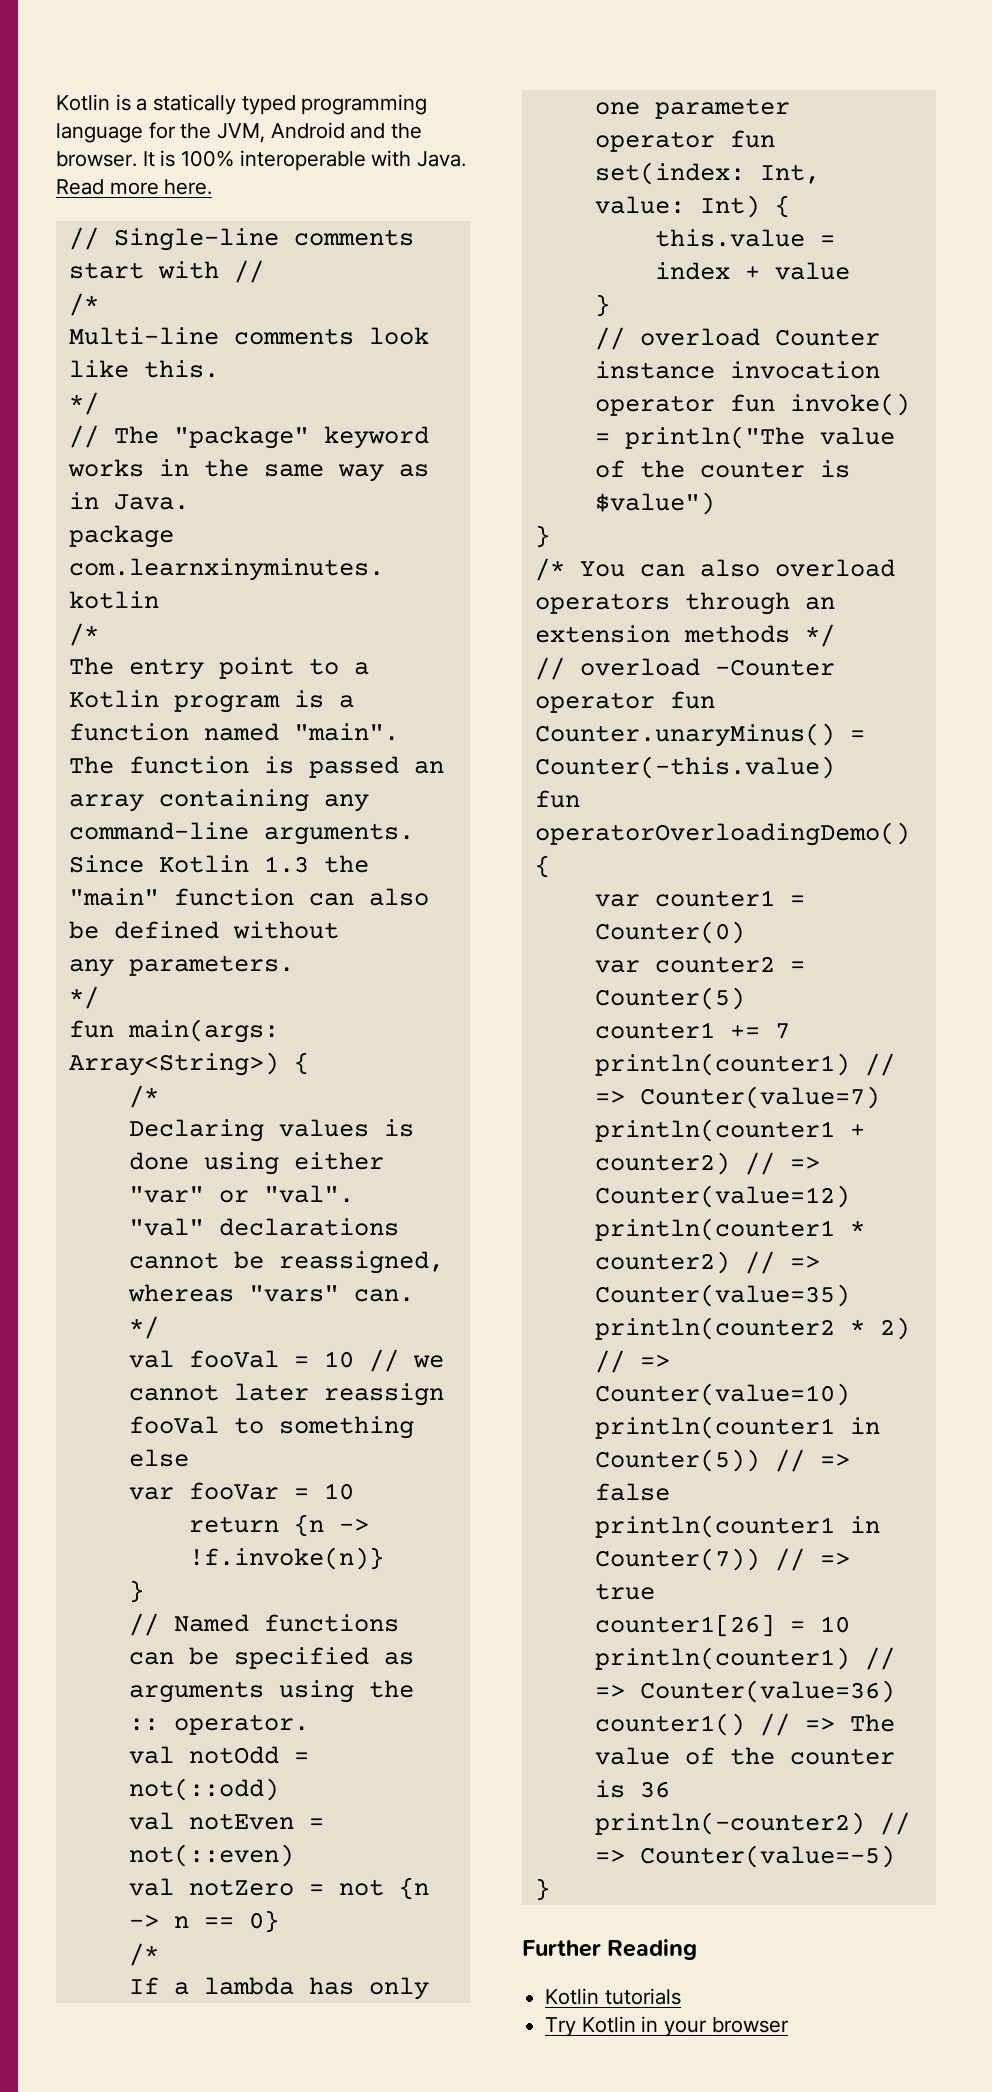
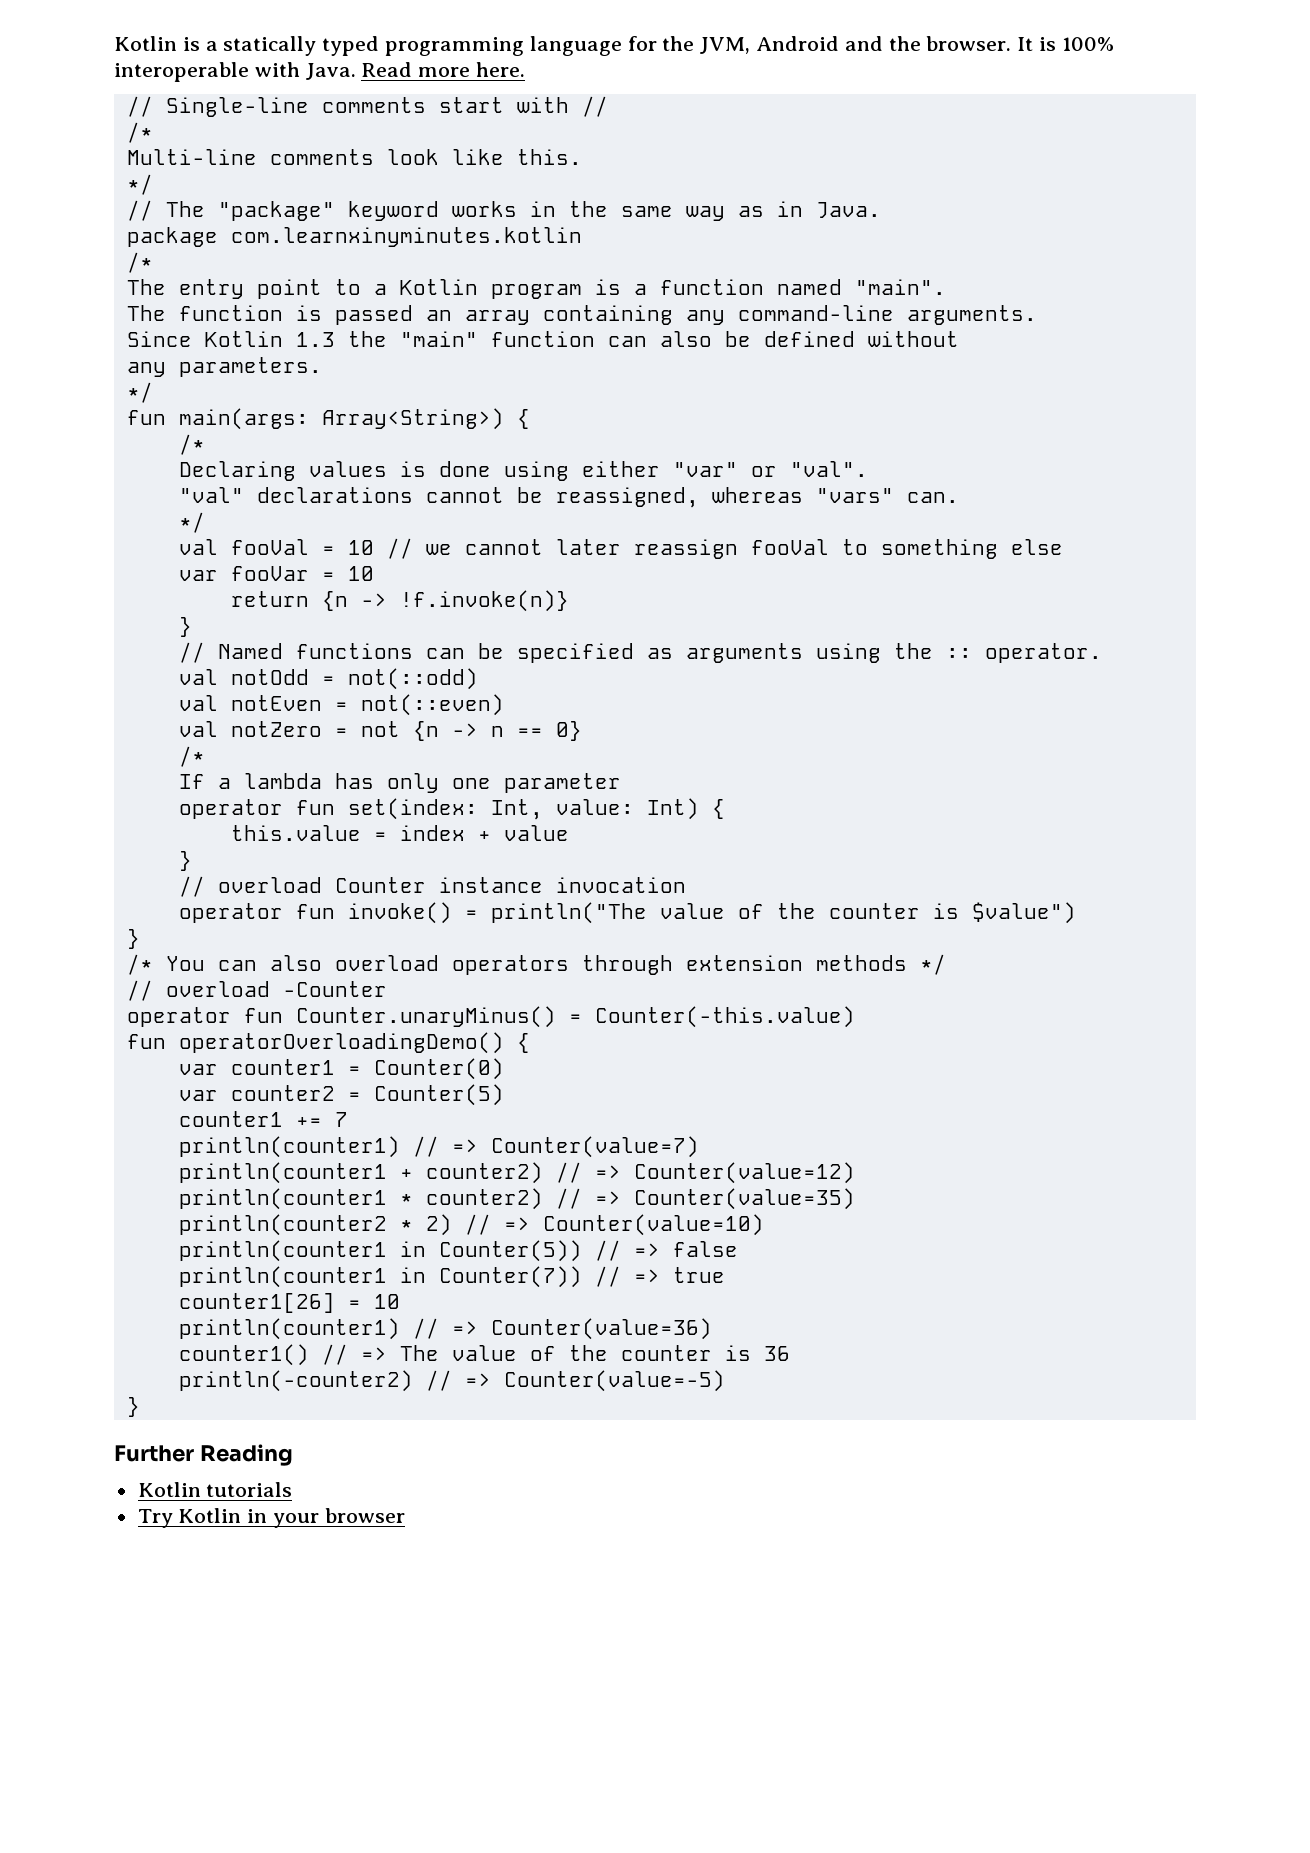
- /* You can also overload operators through an extension methods */
+ /* You can also overload operators through extension methods */

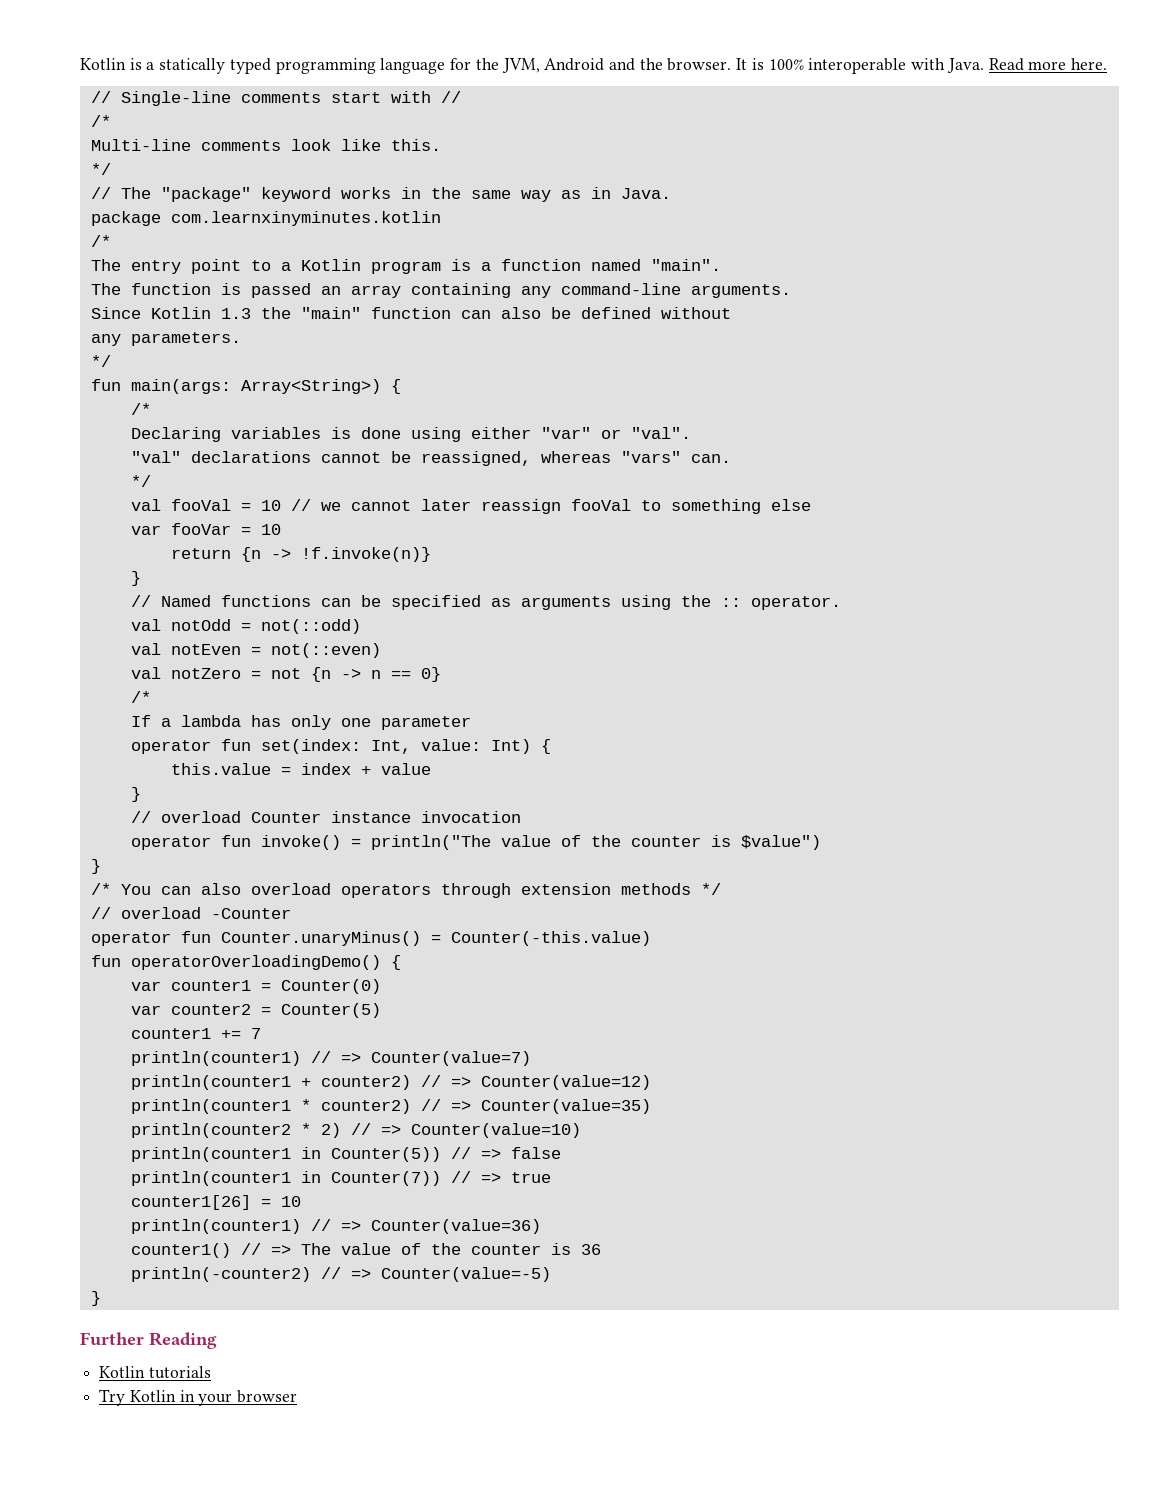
- Declaring values is done using either "var" or "val".
+ Declaring variables is done using either "var" or "val".

